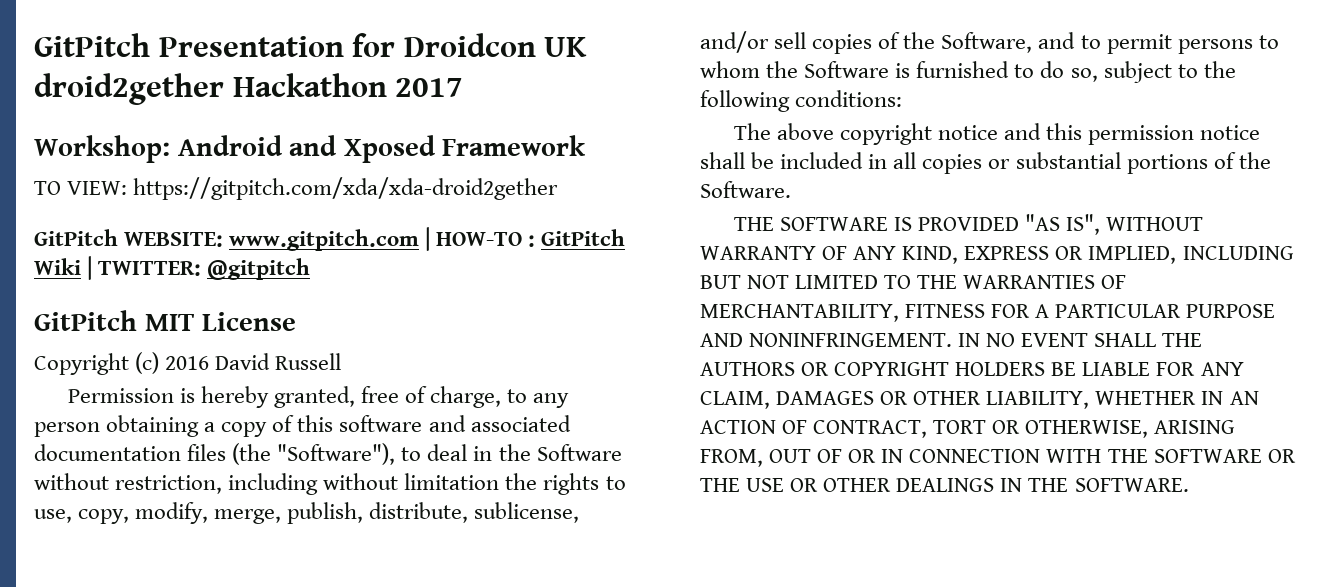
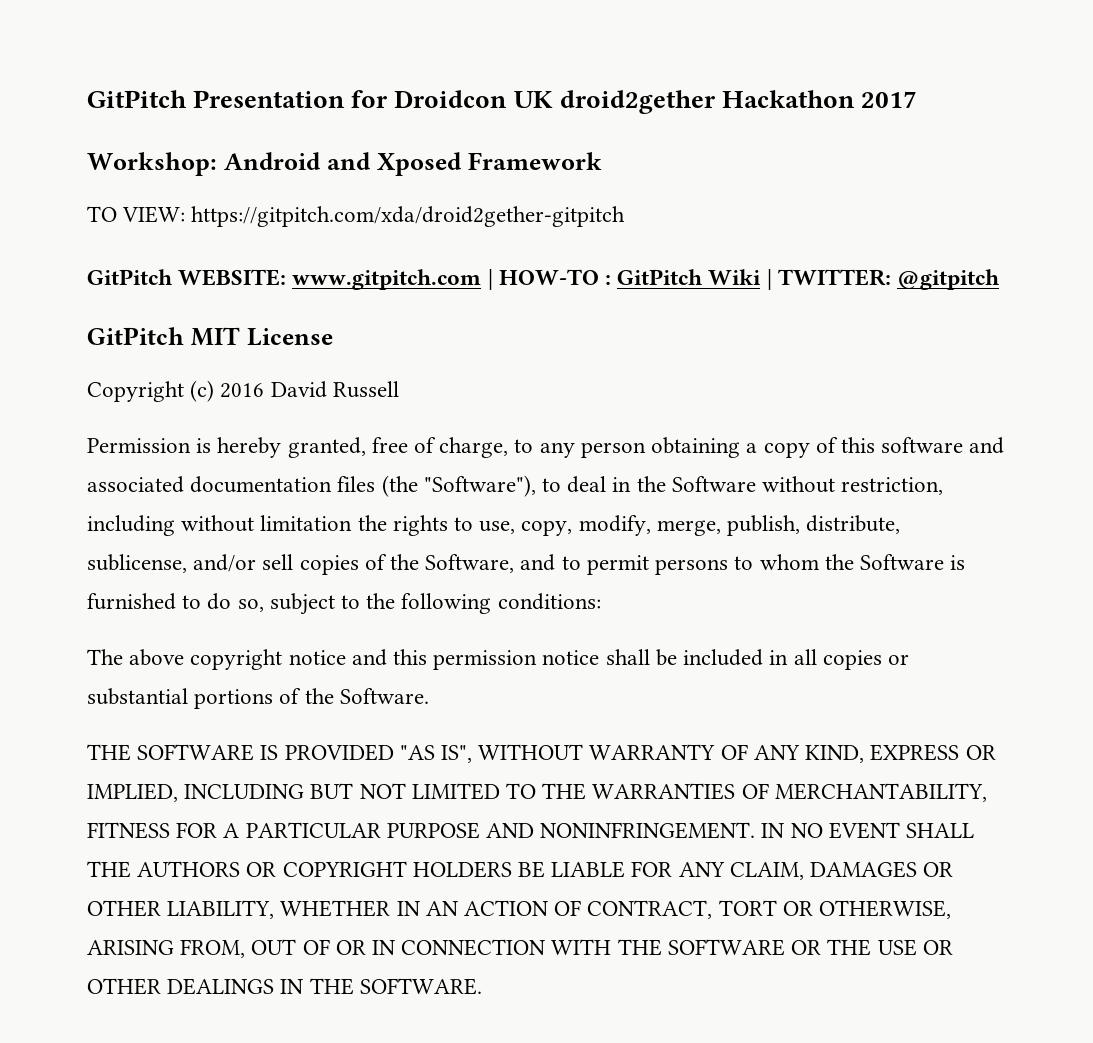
- TO VIEW: https://gitpitch.com/xda/xda-droid2gether
+ TO VIEW: https://gitpitch.com/xda/droid2gether-gitpitch

